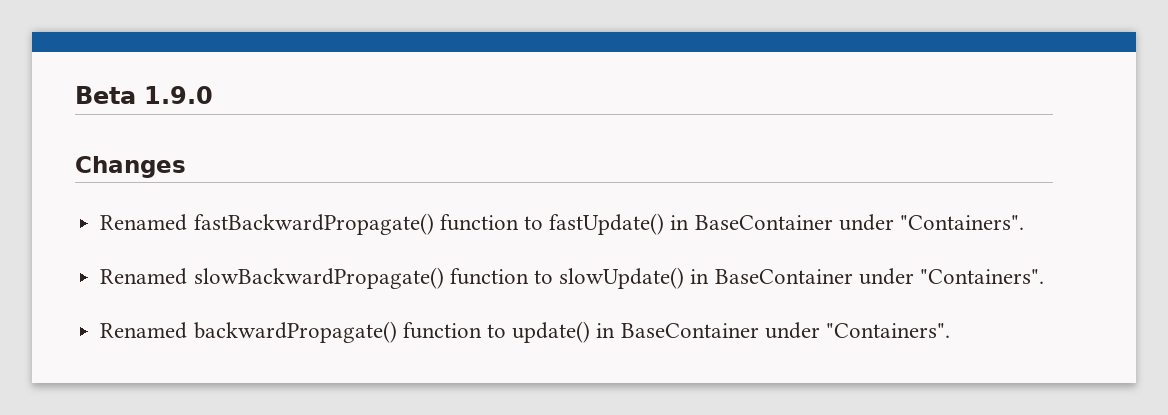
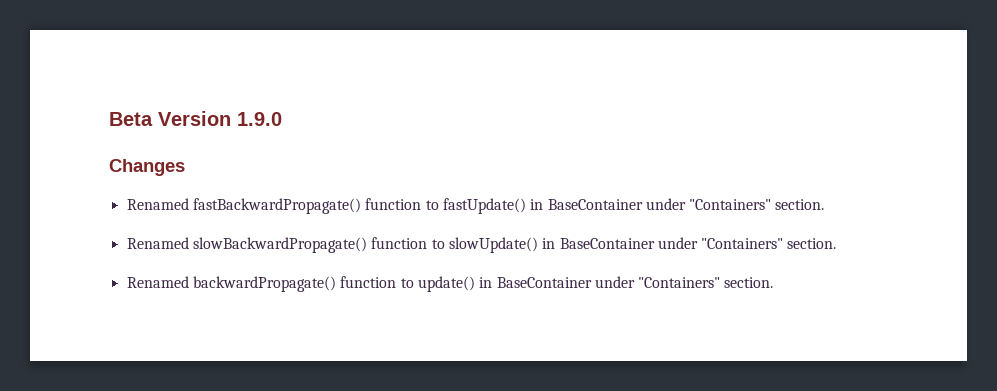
- Beta 1.9.0
+ Beta Version 1.9.0
- Renamed fastBackwardPropagate() function to fastUpdate() in BaseContainer under "Containers".
+ Renamed fastBackwardPropagate() function to fastUpdate() in BaseContainer under "Containers" section.
- Renamed slowBackwardPropagate() function to slowUpdate() in BaseContainer under "Containers".
+ Renamed slowBackwardPropagate() function to slowUpdate() in BaseContainer under "Containers" section.
- Renamed backwardPropagate() function to update() in BaseContainer under "Containers".
+ Renamed backwardPropagate() function to update() in BaseContainer under "Containers" section.

